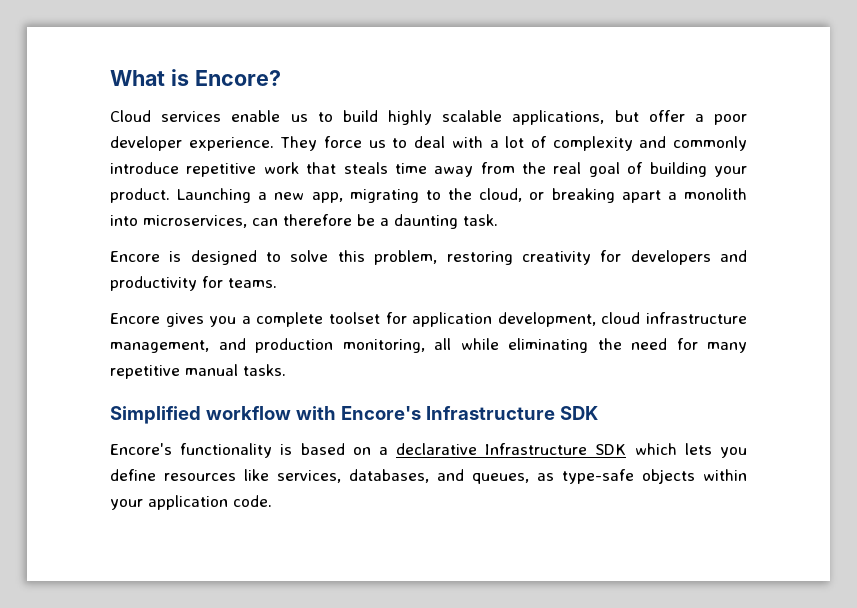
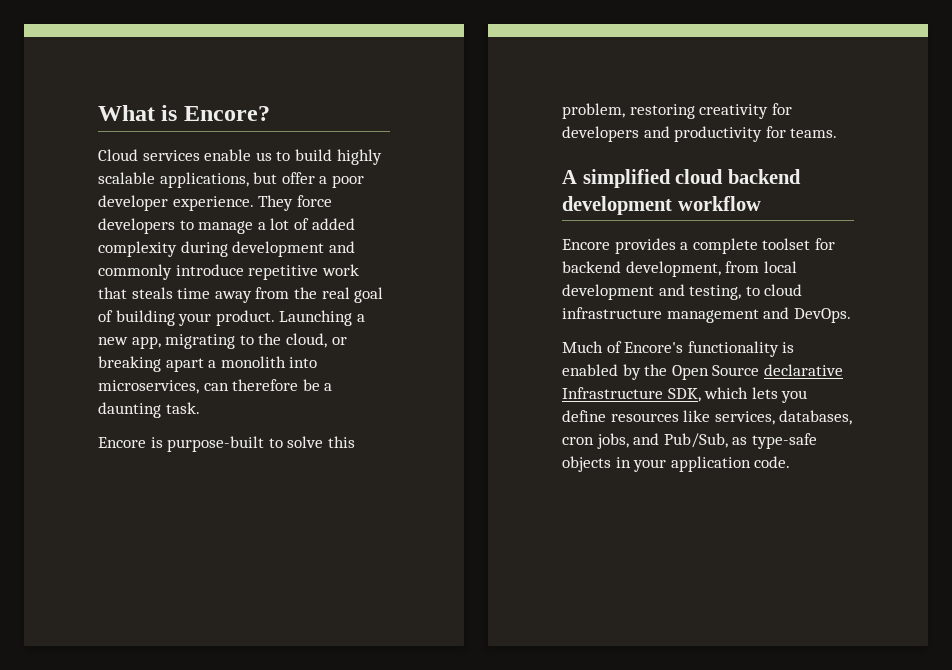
- They force us to deal with a lot of complexity and commonly introduce repetitive work that steals time away from the real goal of building your product.
+ They force developers to manage a lot of added complexity during development and commonly introduce repetitive work that steals time away from the real goal of building your product.
- Encore is designed to solve this problem, restoring creativity for developers and productivity for teams.
+ Encore is purpose-built to solve this problem, restoring creativity for developers and productivity for teams.
- Encore gives you a complete toolset for application development, cloud infrastructure management, and production monitoring, all while eliminating the need for many repetitive manual tasks.
- Simplified workflow with Encore's Infrastructure SDK
- Encore's functionality is based on a declarative Infrastructure SDK which lets you define resources like services, databases, and queues, as type-safe objects within your application code.
+ A simplified cloud backend development workflow
+ Encore provides a complete toolset for backend development, from local development and testing, to cloud infrastructure management and DevOps.
+ Much of Encore's functionality is enabled by the Open Source declarative Infrastructure SDK, which lets you define resources like services, databases, cron jobs, and Pub/Sub, as type-safe objects in your application code.

